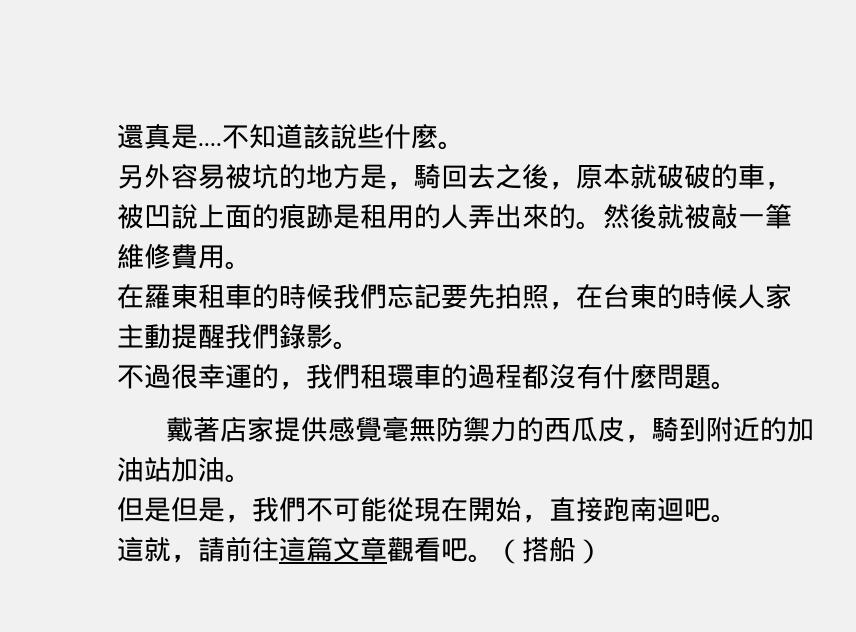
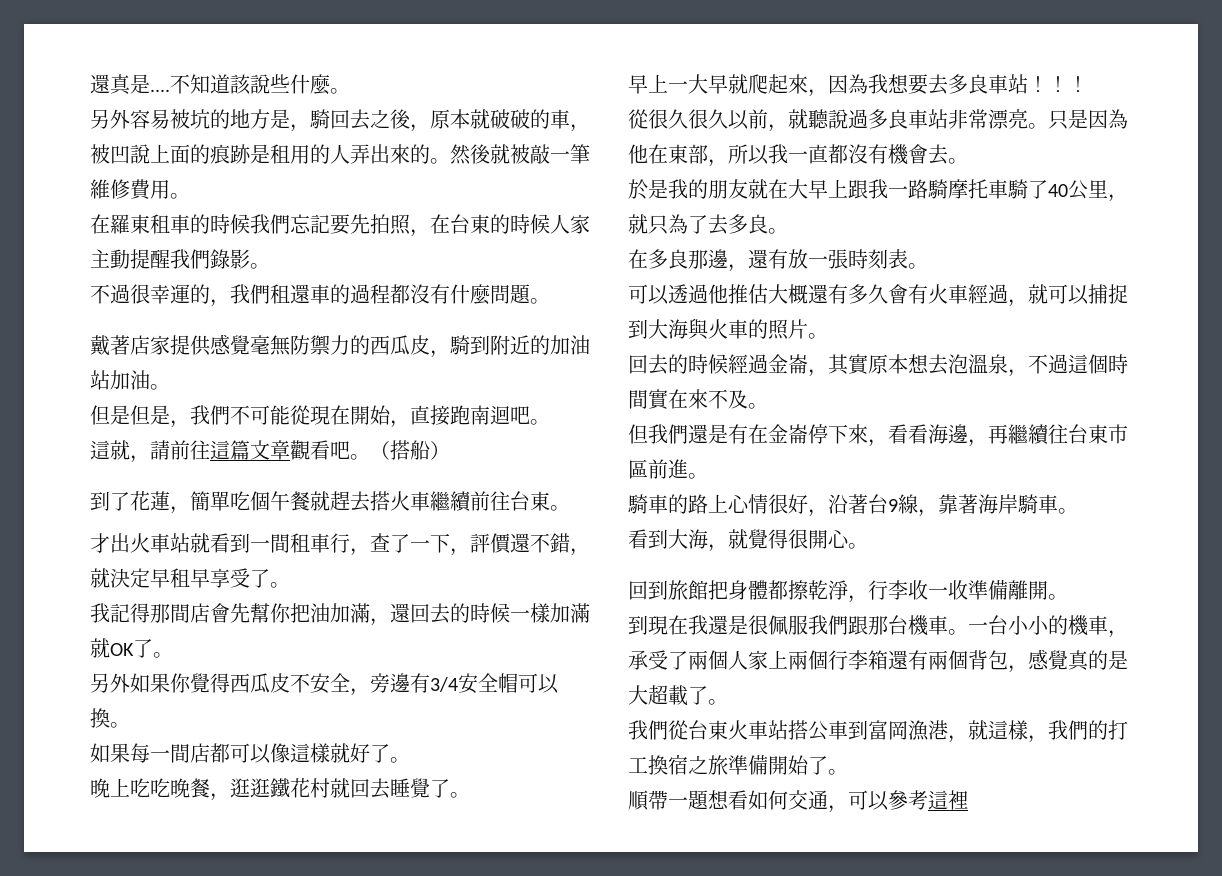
- 不過很幸運的，我們租環車的過程都沒有什麼問題。
+ 不過很幸運的，我們租還車的過程都沒有什麼問題。
+ 到了花蓮，簡單吃個午餐就趕去搭火車繼續前往台東。
+ 才出火車站就看到一間租車行，查了一下，評價還不錯，就決定早租早享受了。
+ 我記得那間店會先幫你把油加滿，還回去的時候一樣加滿就OK了。
+ 另外如果你覺得西瓜皮不安全，旁邊有3/4安全帽可以換。
+ 如果每一間店都可以像這樣就好了。
+ 晚上吃吃晚餐，逛逛鐵花村就回去睡覺了。
+ 早上一大早就爬起來，因為我想要去多良車站！！！
+ 從很久很久以前，就聽說過多良車站非常漂亮。只是因為他在東部，所以我一直都沒有機會去。
+ 於是我的朋友就在大早上跟我一路騎摩托車騎了40公里，就只為了去多良。
+ 在多良那邊，還有放一張時刻表。
+ 可以透過他推估大概還有多久會有火車經過，就可以捕捉到大海與火車的照片。
+ 回去的時候經過金崙，其實原本想去泡溫泉，不過這個時間實在來不及。
+ 但我們還是有在金崙停下來，看看海邊，再繼續往台東市區前進。
+ 騎車的路上心情很好，沿著台9線，靠著海岸騎車。
+ 看到大海，就覺得很開心。
+ 回到旅館把身體都擦乾淨，行李收一收準備離開。
+ 到現在我還是很佩服我們跟那台機車。一台小小的機車，承受了兩個人家上兩個行李箱還有兩個背包，感覺真的是大超載了。
+ 我們從台東火車站搭公車到富岡漁港，就這樣，我們的打工換宿之旅準備開始了。
+ 順帶一題想看如何交通，可以參考這裡

